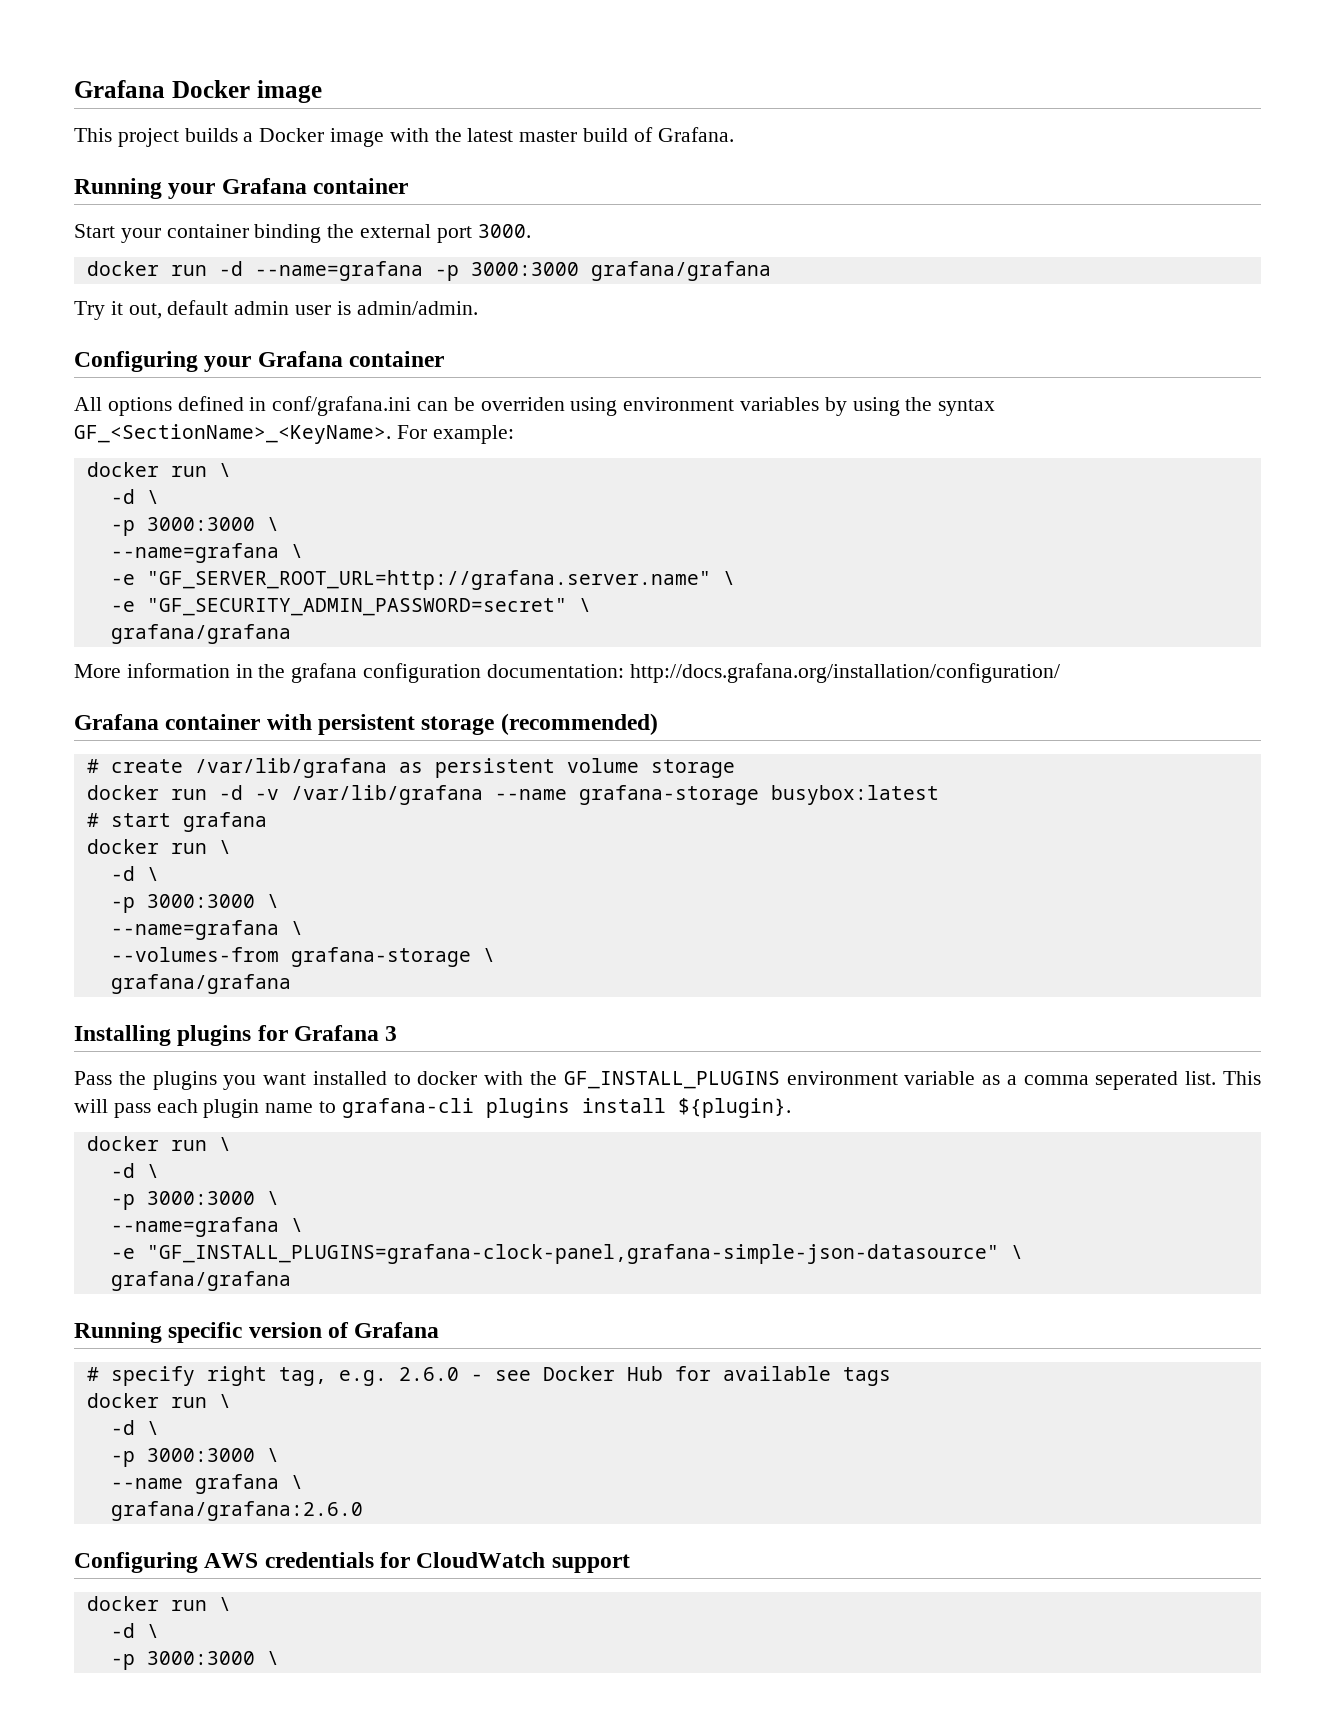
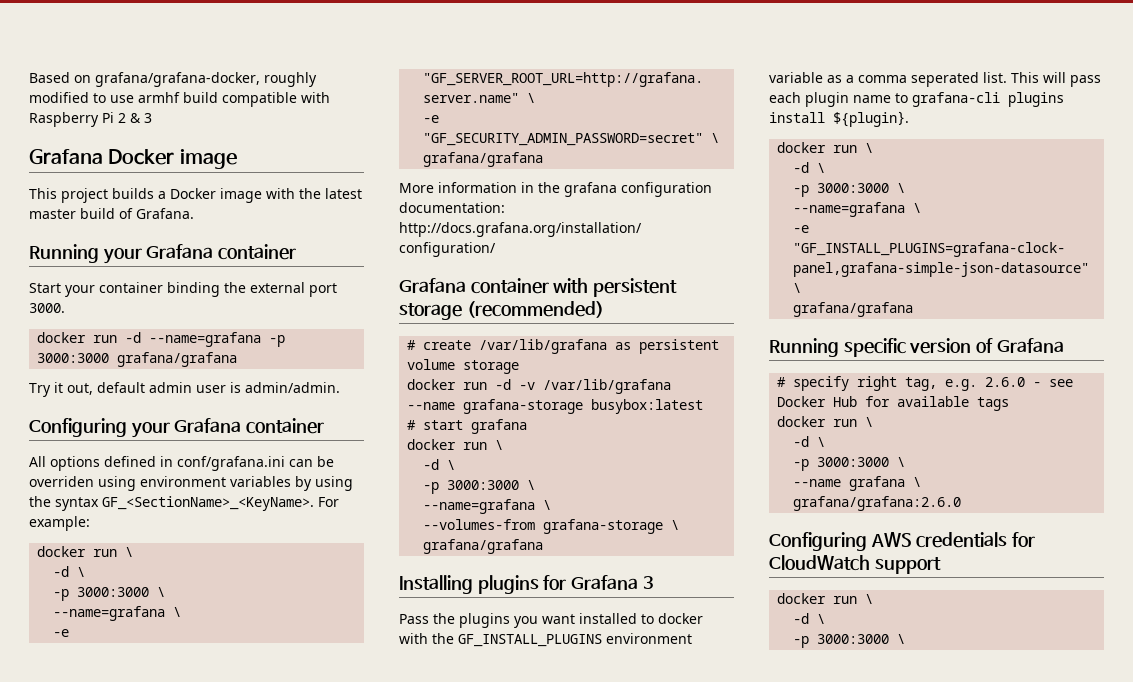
+ Based on grafana/grafana-docker, roughly modified to use armhf build compatible with Raspberry Pi 2 & 3

